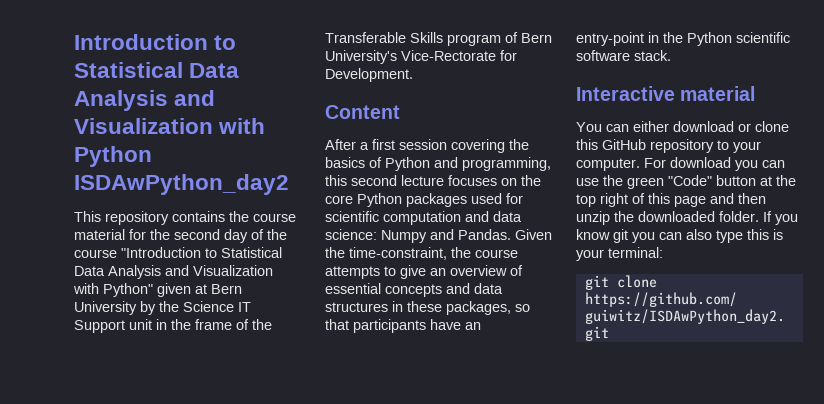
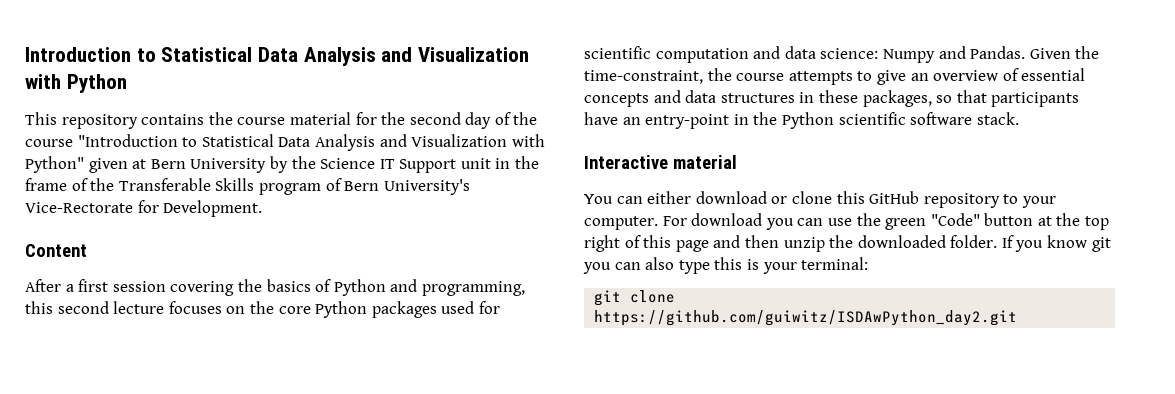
- Introduction to Statistical Data Analysis and Visualization with Python ISDAwPython_day2
+ Introduction to Statistical Data Analysis and Visualization with Python

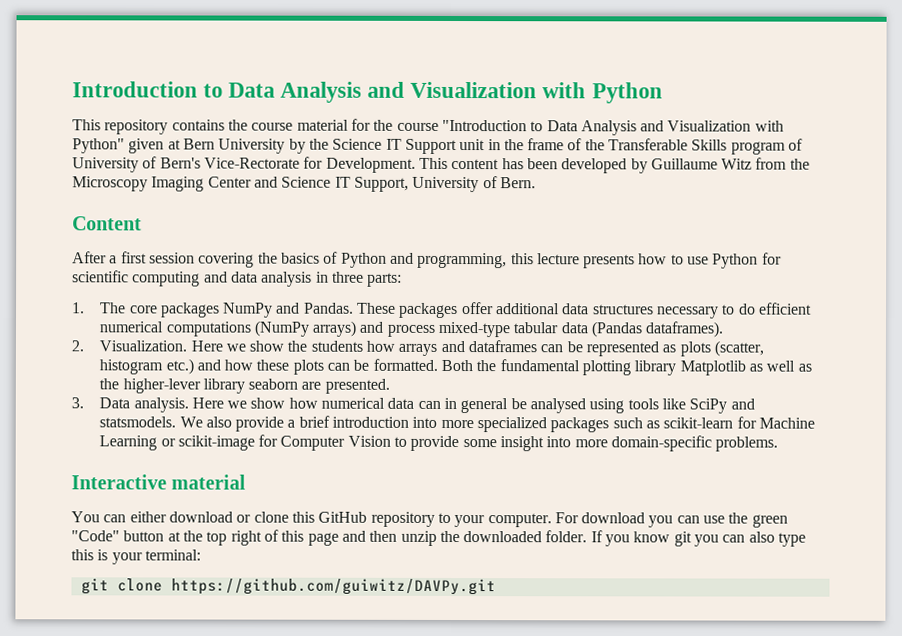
- Introduction to Statistical Data Analysis and Visualization with Python
+ Introduction to Data Analysis and Visualization with Python
- This repository contains the course material for the second day of the course "Introduction to Statistical Data Analysis and Visualization with Python" given at Bern University by the Science IT Support unit in the frame of the Transferable Skills program of Bern University's Vice-Rectorate for Development.
+ This repository contains the course material for the course "Introduction to Data Analysis and Visualization with Python" given at Bern University by the Science IT Support unit in the frame of the Transferable Skills program of University of Bern's Vice-Rectorate for Development. This content has been developed by Guillaume Witz from the Microscopy Imaging Center and Science IT Support, University of Bern.
- After a first session covering the basics of Python and programming, this second lecture focuses on the core Python packages used for scientific computation and data science: Numpy and Pandas. Given the time-constraint, the course attempts to give an overview of essential concepts and data structures in these packages, so that participants have an entry-point in the Python scientific software stack.
+ After a first session covering the basics of Python and programming, this lecture presents how to use Python for scientific computing and data analysis in three parts:
+ 1. The core packages NumPy and Pandas. These packages offer additional data structures necessary to do efficient numerical computations (NumPy arrays) and process mixed-type tabular data (Pandas dataframes).
+ 2. Visualization. Here we show the students how arrays and dataframes can be represented as plots (scatter, histogram etc.) and how these plots can be formatted. Both the fundamental plotting library Matplotlib as well as the higher-lever library seaborn are presented.
+ 3. Data analysis. Here we show how numerical data can in general be analysed using tools like SciPy and statsmodels. We also provide a brief introduction into more specialized packages such as scikit-learn for Machine Learning or scikit-image for Computer Vision to provide some insight into more domain-specific problems.
- git clone https://github.com/guiwitz/ISDAwPython_day2.git
+ git clone https://github.com/guiwitz/DAVPy.git

